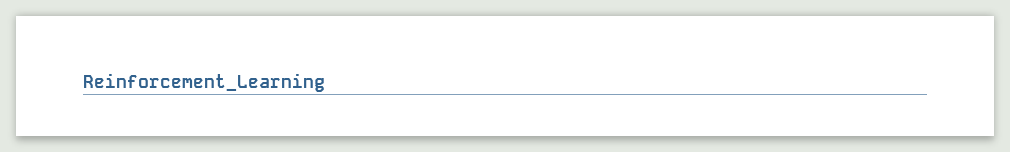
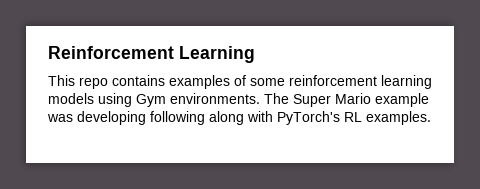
- Reinforcement_Learning
+ Reinforcement Learning
+ This repo contains examples of some reinforcement learning models using Gym environments. The Super Mario example was developing following along with PyTorch's RL examples.

